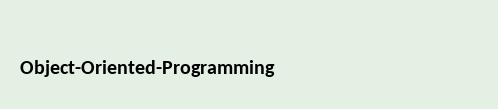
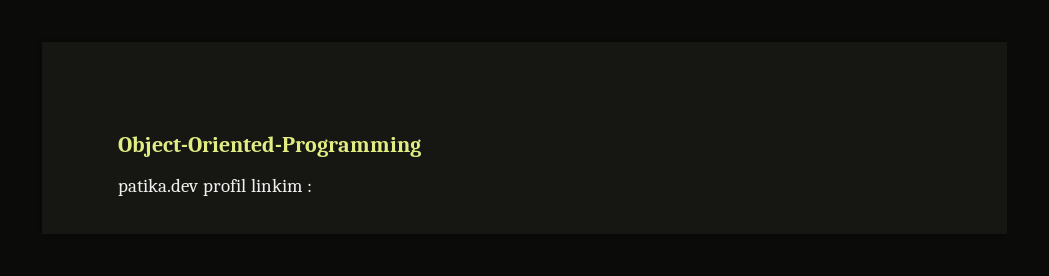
+ patika.dev profil linkim :

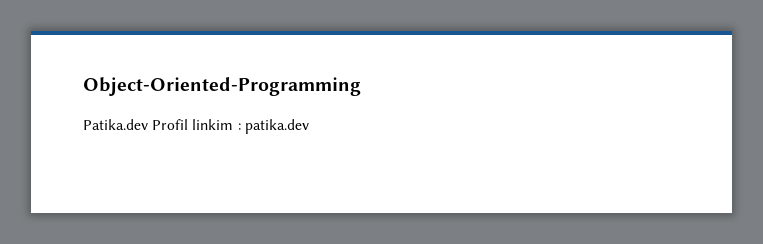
- patika.dev profil linkim :
+ Patika.dev Profil linkim : patika.dev

